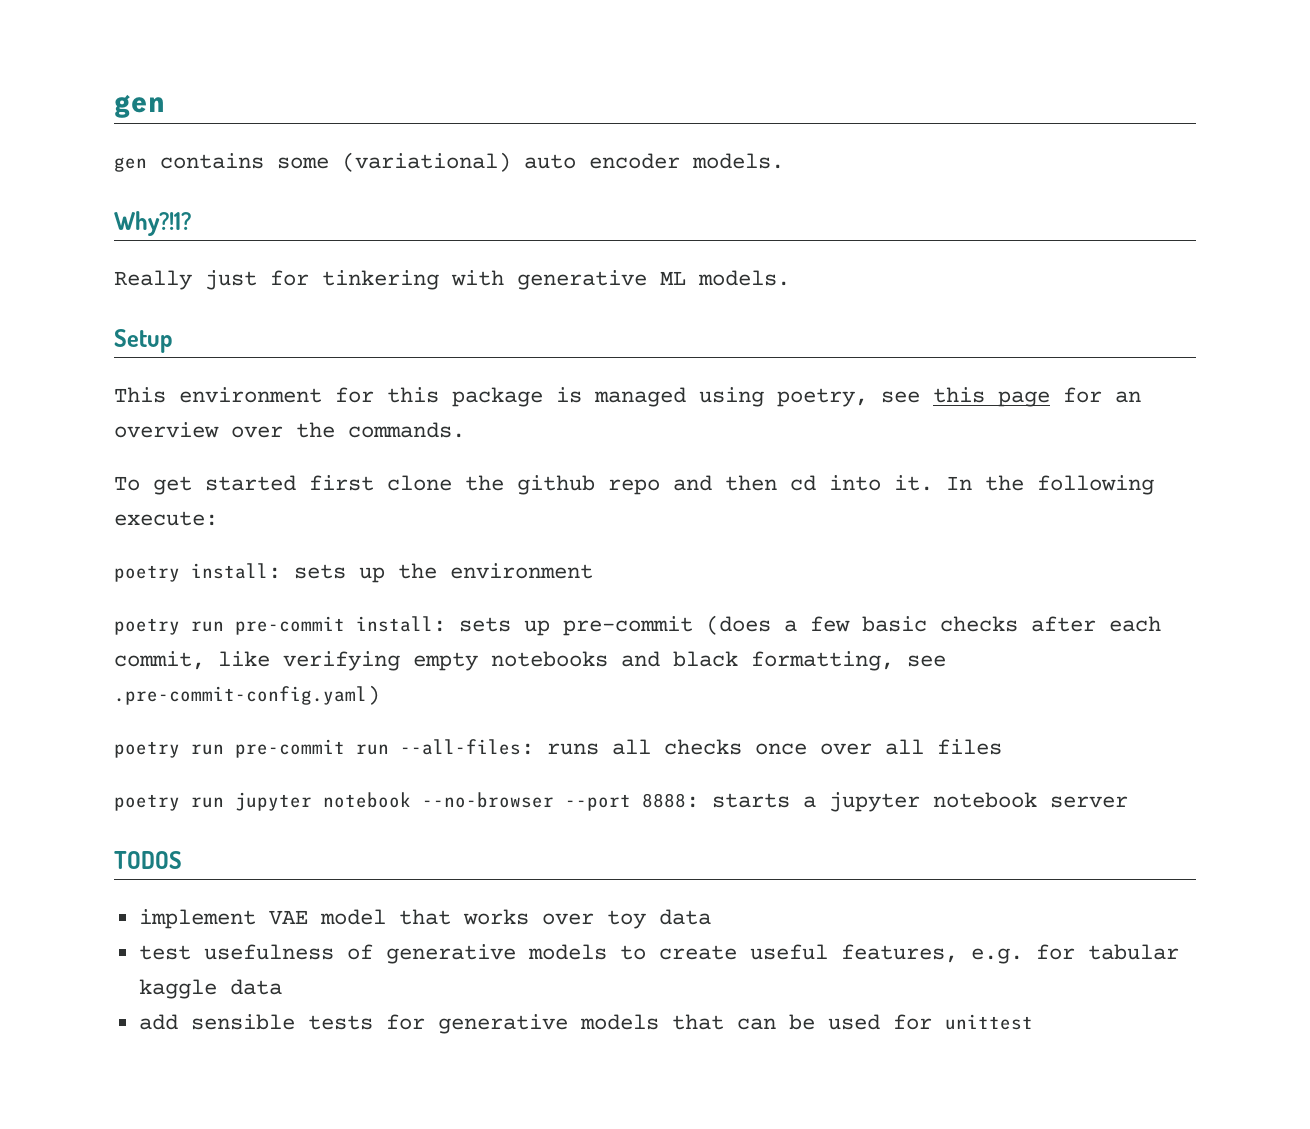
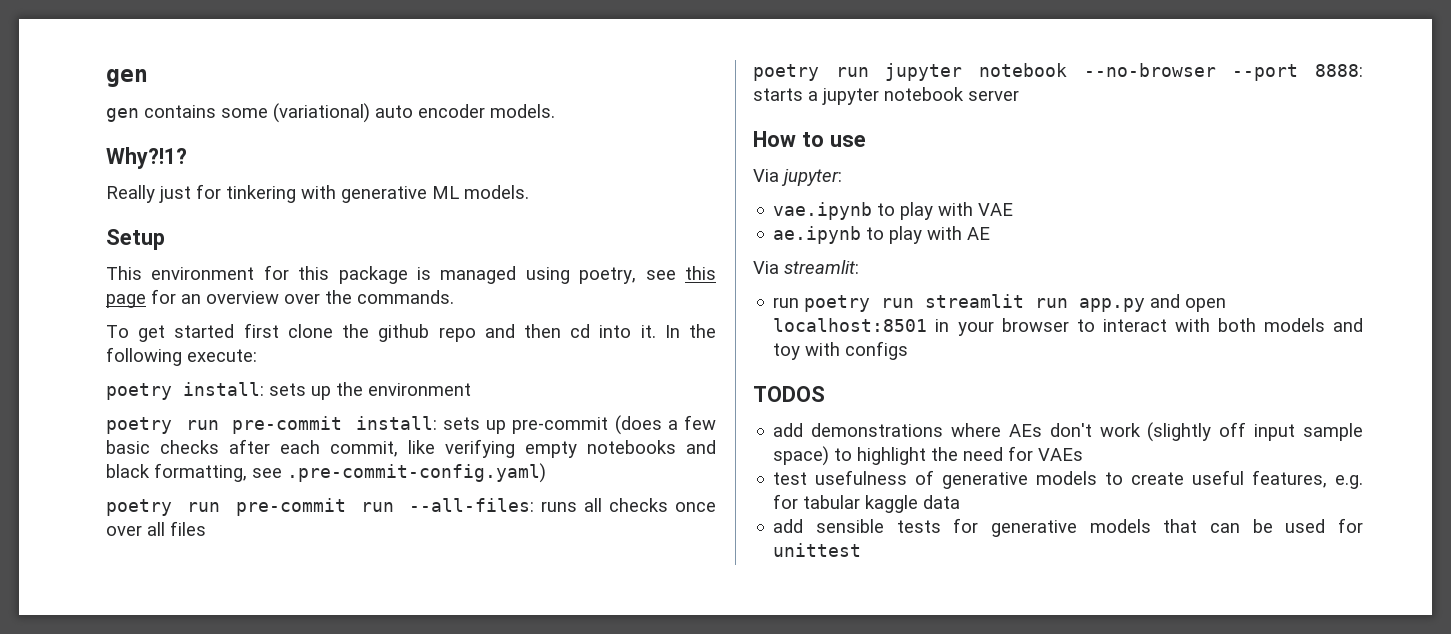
+ How to use
+ Via jupyter:
+ vae.ipynb to play with VAE
+ ae.ipynb to play with AE
+ Via streamlit:
+ run poetry run streamlit run app.py and open localhost:8501 in your browser to interact with both models and toy with configs
  TODOS
- implement VAE model that works over toy data
+ add demonstrations where AEs don't work (slightly off input sample space) to highlight the need for VAEs

